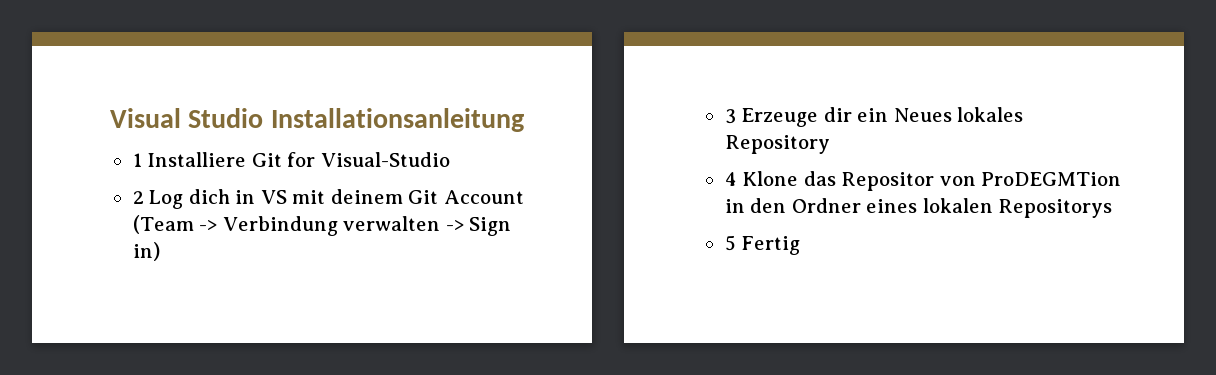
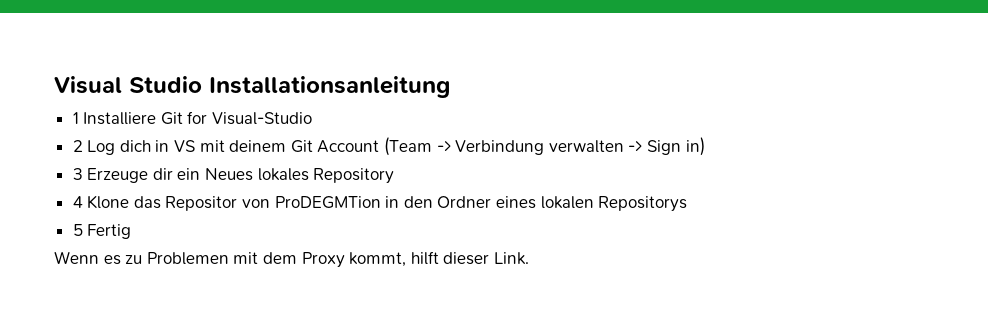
+ Wenn es zu Problemen mit dem Proxy kommt, hilft dieser Link.

